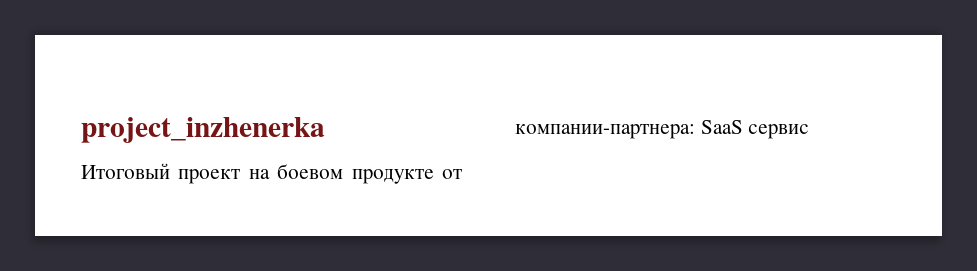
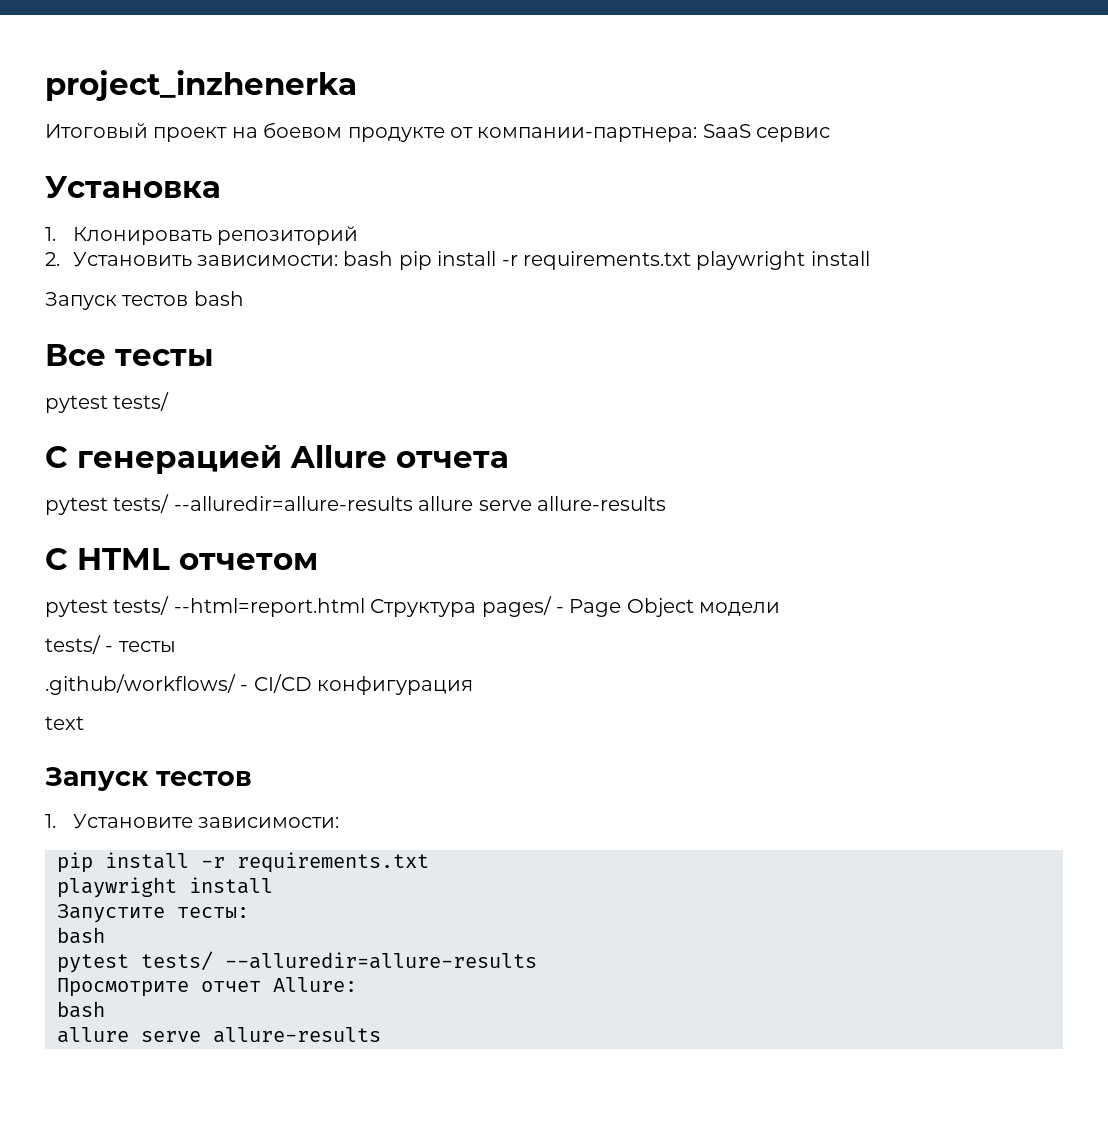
+ Установка
+ 1. Клонировать репозиторий
+ 2. Установить зависимости: bash pip install -r requirements.txt playwright install
+ Запуск тестов bash
+ Все тесты
+ pytest tests/
+ С генерацией Allure отчета
+ pytest tests/ --alluredir=allure-results allure serve allure-results
+ С HTML отчетом
+ pytest tests/ --html=report.html Структура pages/ - Page Object модели
+ tests/ - тесты
+ .github/workflows/ - CI/CD конфигурация
+ text
+ Запуск тестов
+ 1. Установите зависимости:
+ pip install -r requirements.txt
+ playwright install
+ Запустите тесты:
+ bash
+ pytest tests/ --alluredir=allure-results
+ Просмотрите отчет Allure:
+ bash
+ allure serve allure-results

